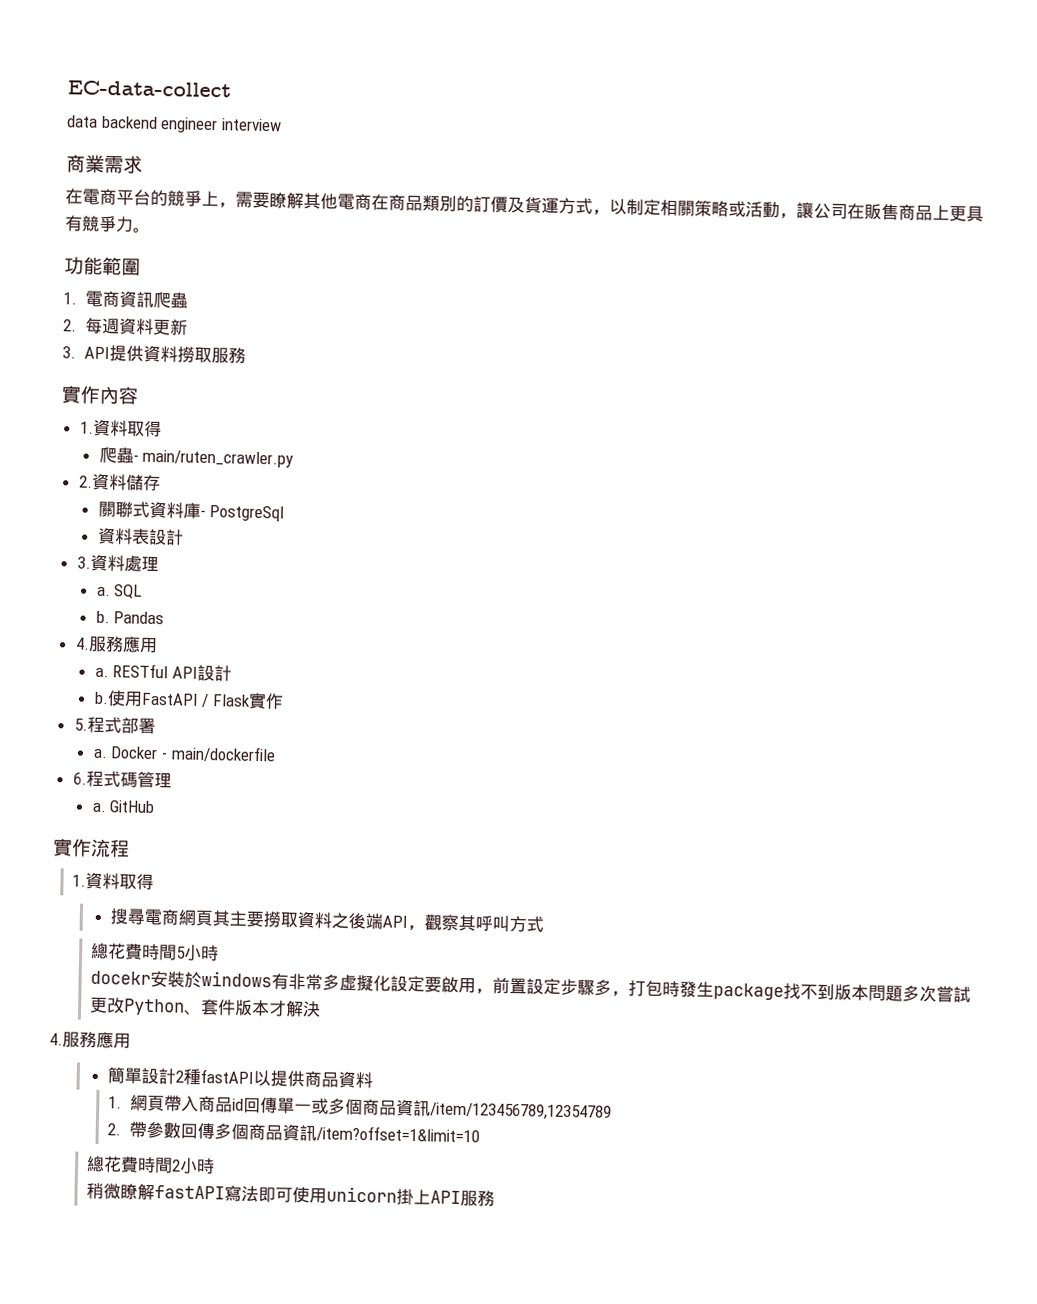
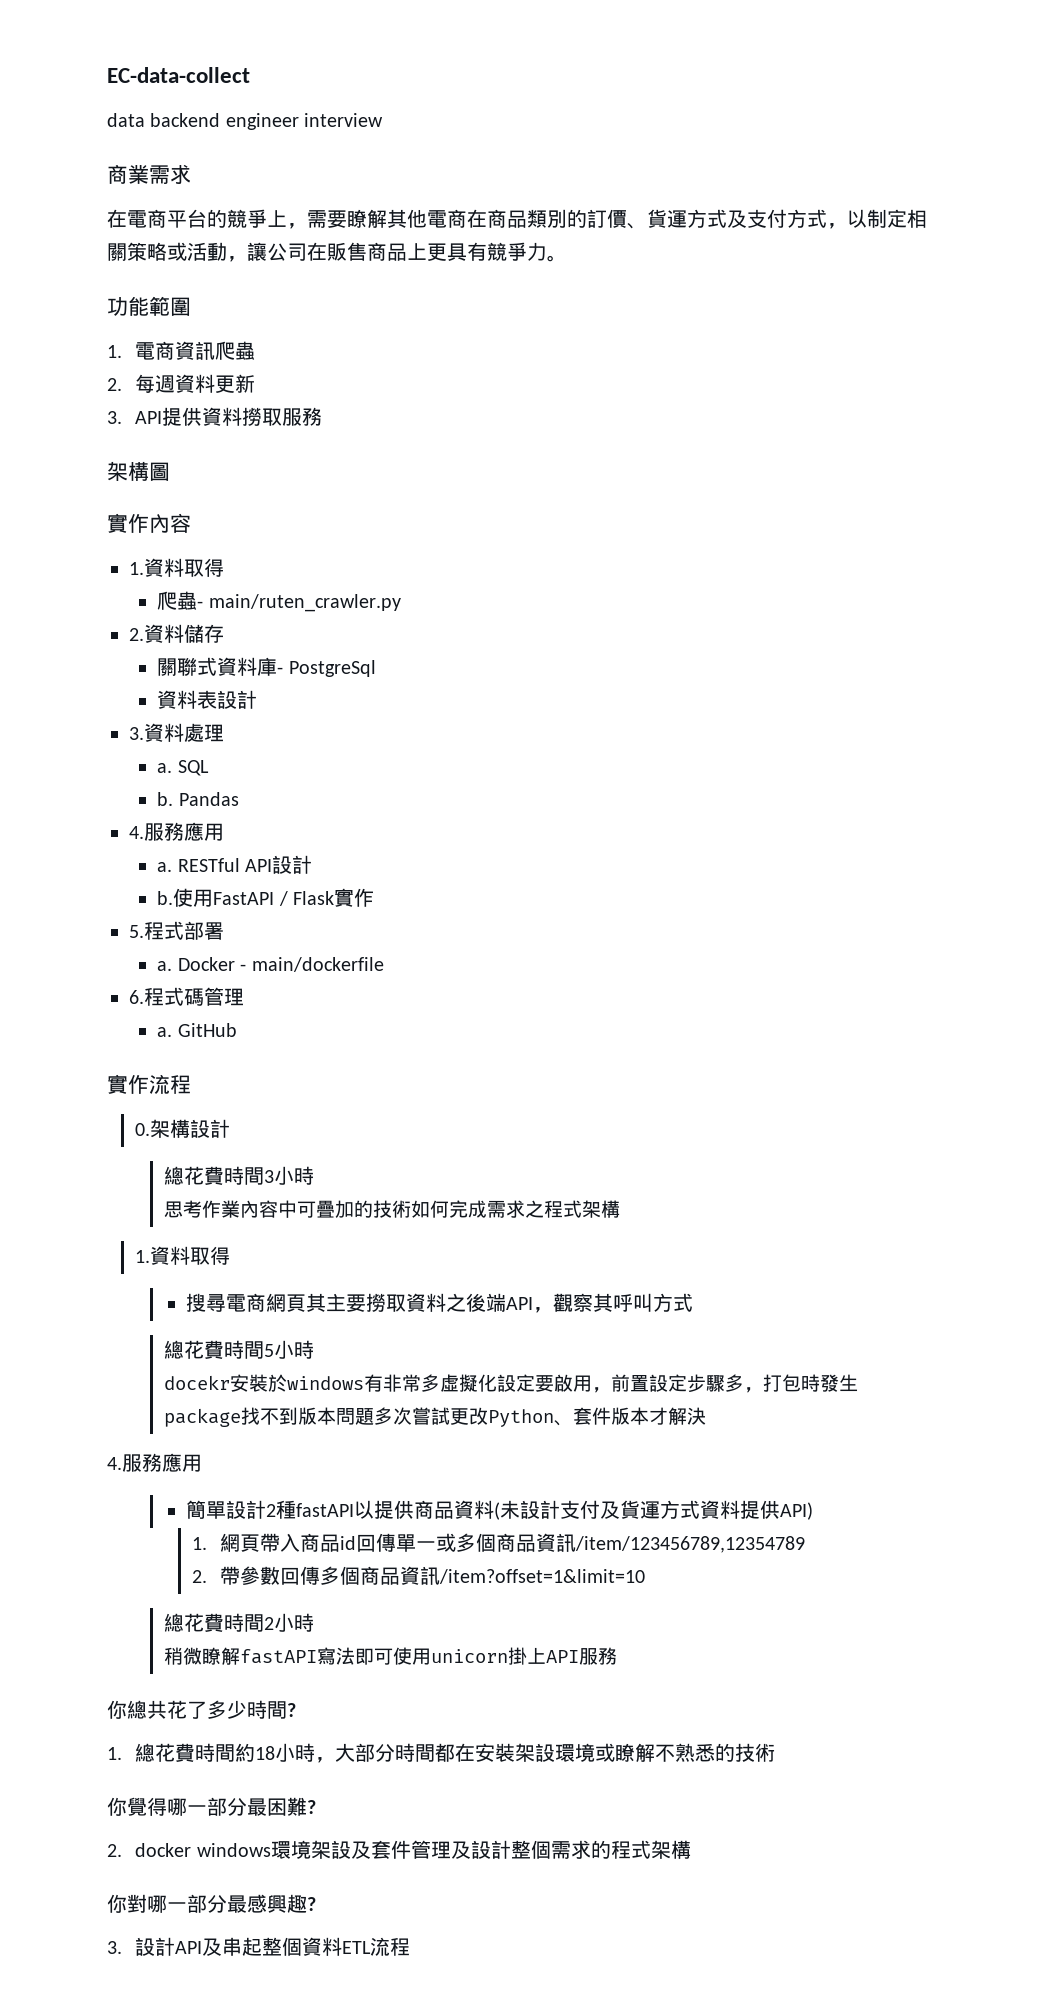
- 在電商平台的競爭上，需要瞭解其他電商在商品類別的訂價及貨運方式，以制定相關策略或活動，讓公司在販售商品上更具有競爭力。
+ 在電商平台的競爭上，需要瞭解其他電商在商品類別的訂價、貨運方式及支付方式，以制定相關策略或活動，讓公司在販售商品上更具有競爭力。
+ 架構圖
+ 0.架構設計
+ 總花費時間3小時
+ 思考作業內容中可疊加的技術如何完成需求之程式架構
- 簡單設計2種fastAPI以提供商品資料
+ 簡單設計2種fastAPI以提供商品資料(未設計支付及貨運方式資料提供API)
+ 你總共花了多少時間?
+ 1.總花費時間約18小時，大部分時間都在安裝架設環境或瞭解不熟悉的技術
+ 你覺得哪一部分最困難?
+ 2. docker windows環境架設及套件管理及設計整個需求的程式架構
+ 你對哪一部分最感興趣?
+ 3.設計API及串起整個資料ETL流程

